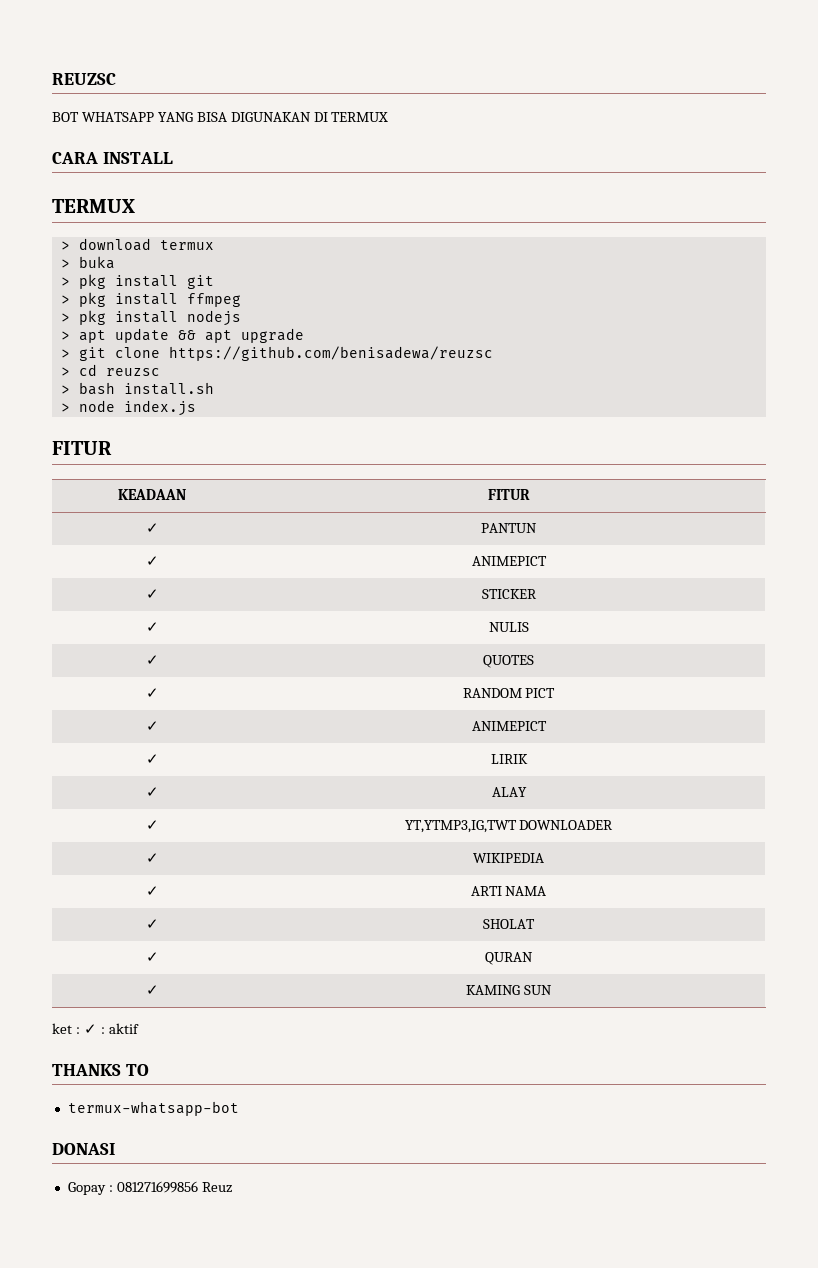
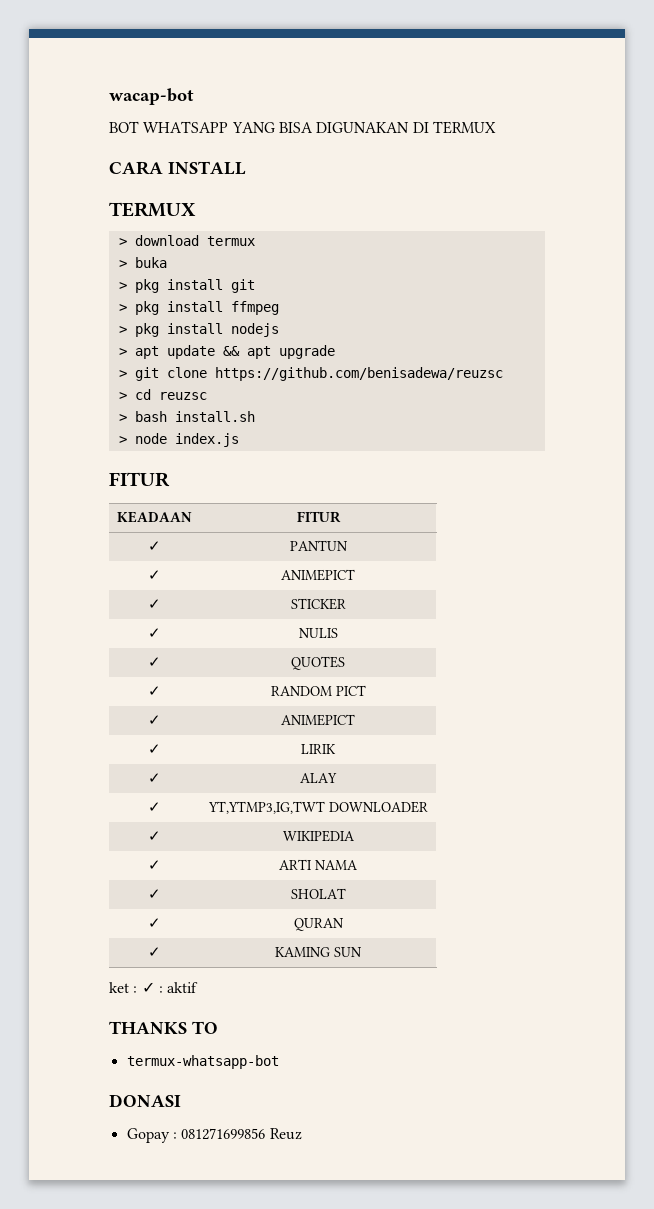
- REUZSC
+ wacap-bot

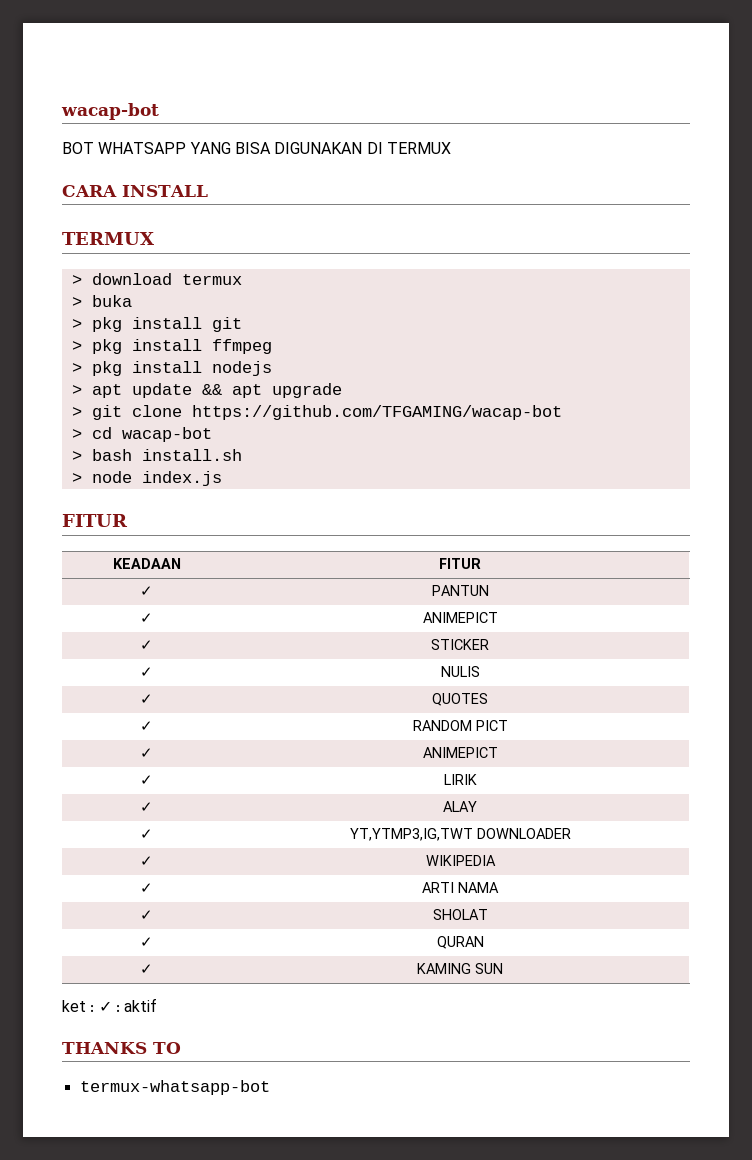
- > git clone https://github.com/benisadewa/reuzsc
+ > git clone https://github.com/TFGAMING/wacap-bot
- > cd reuzsc
+ > cd wacap-bot
- DONASI
- Gopay : 081271699856 Reuz

